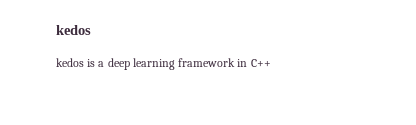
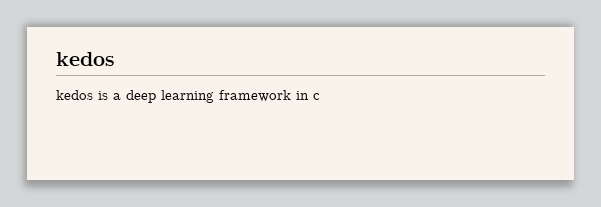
- kedos is a deep learning framework in C++
+ kedos is a deep learning framework in c

